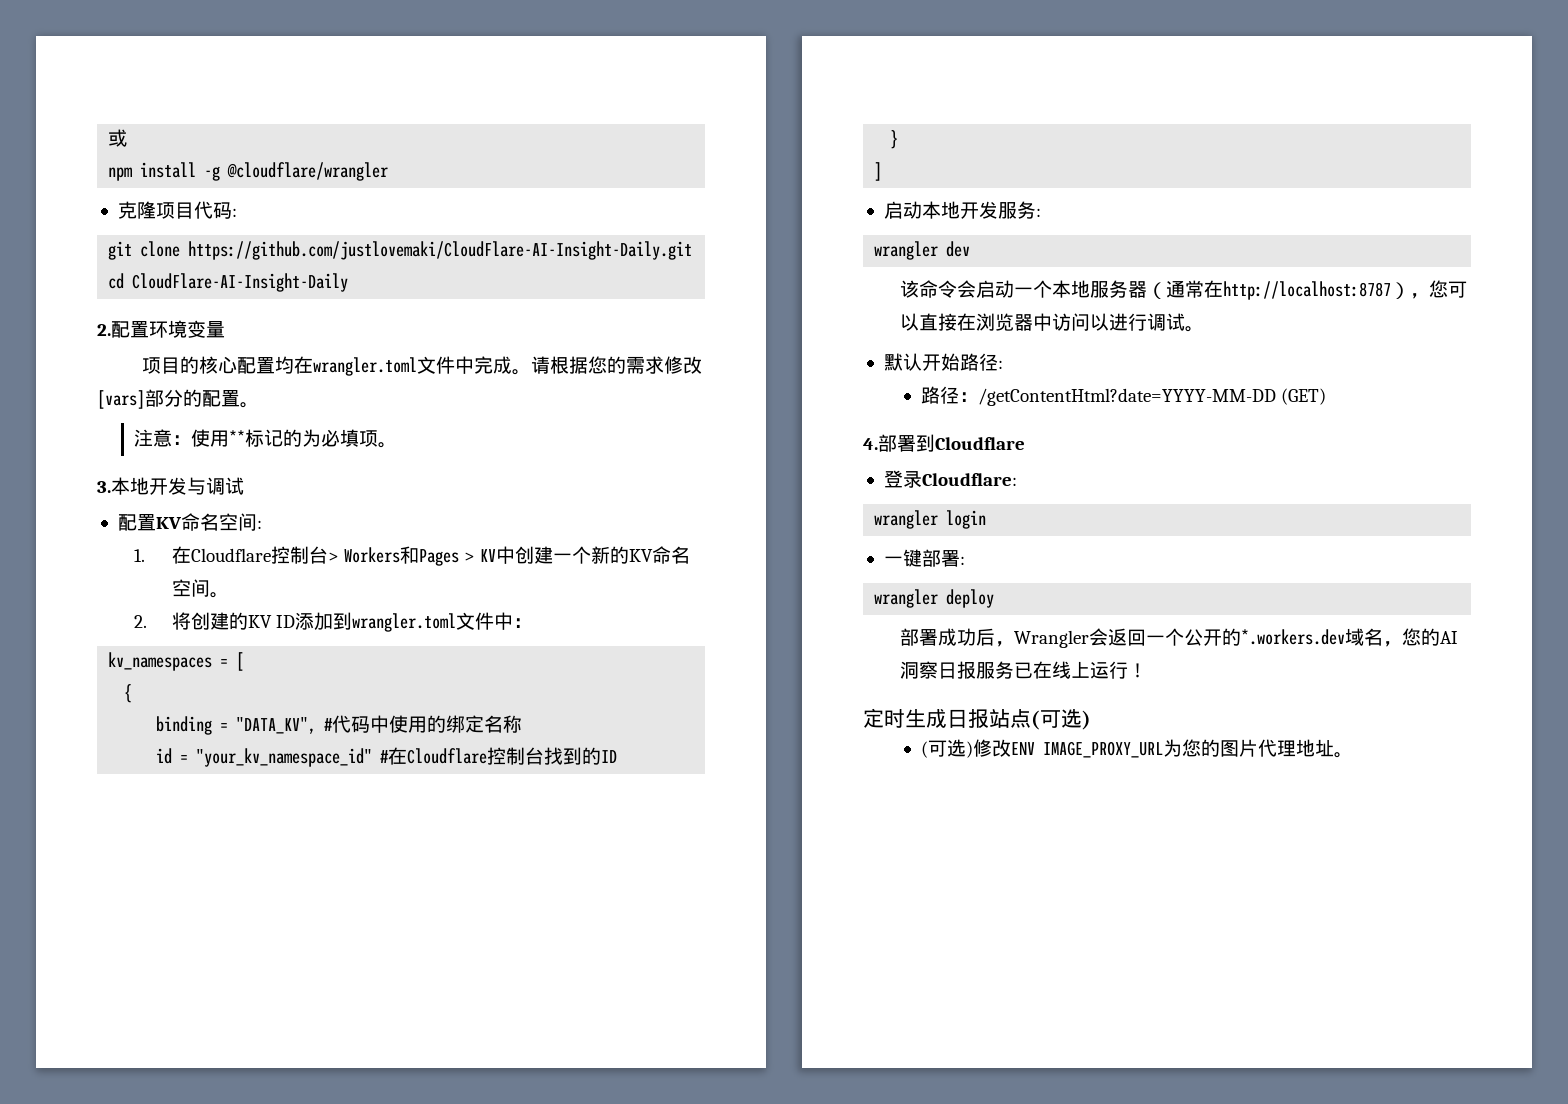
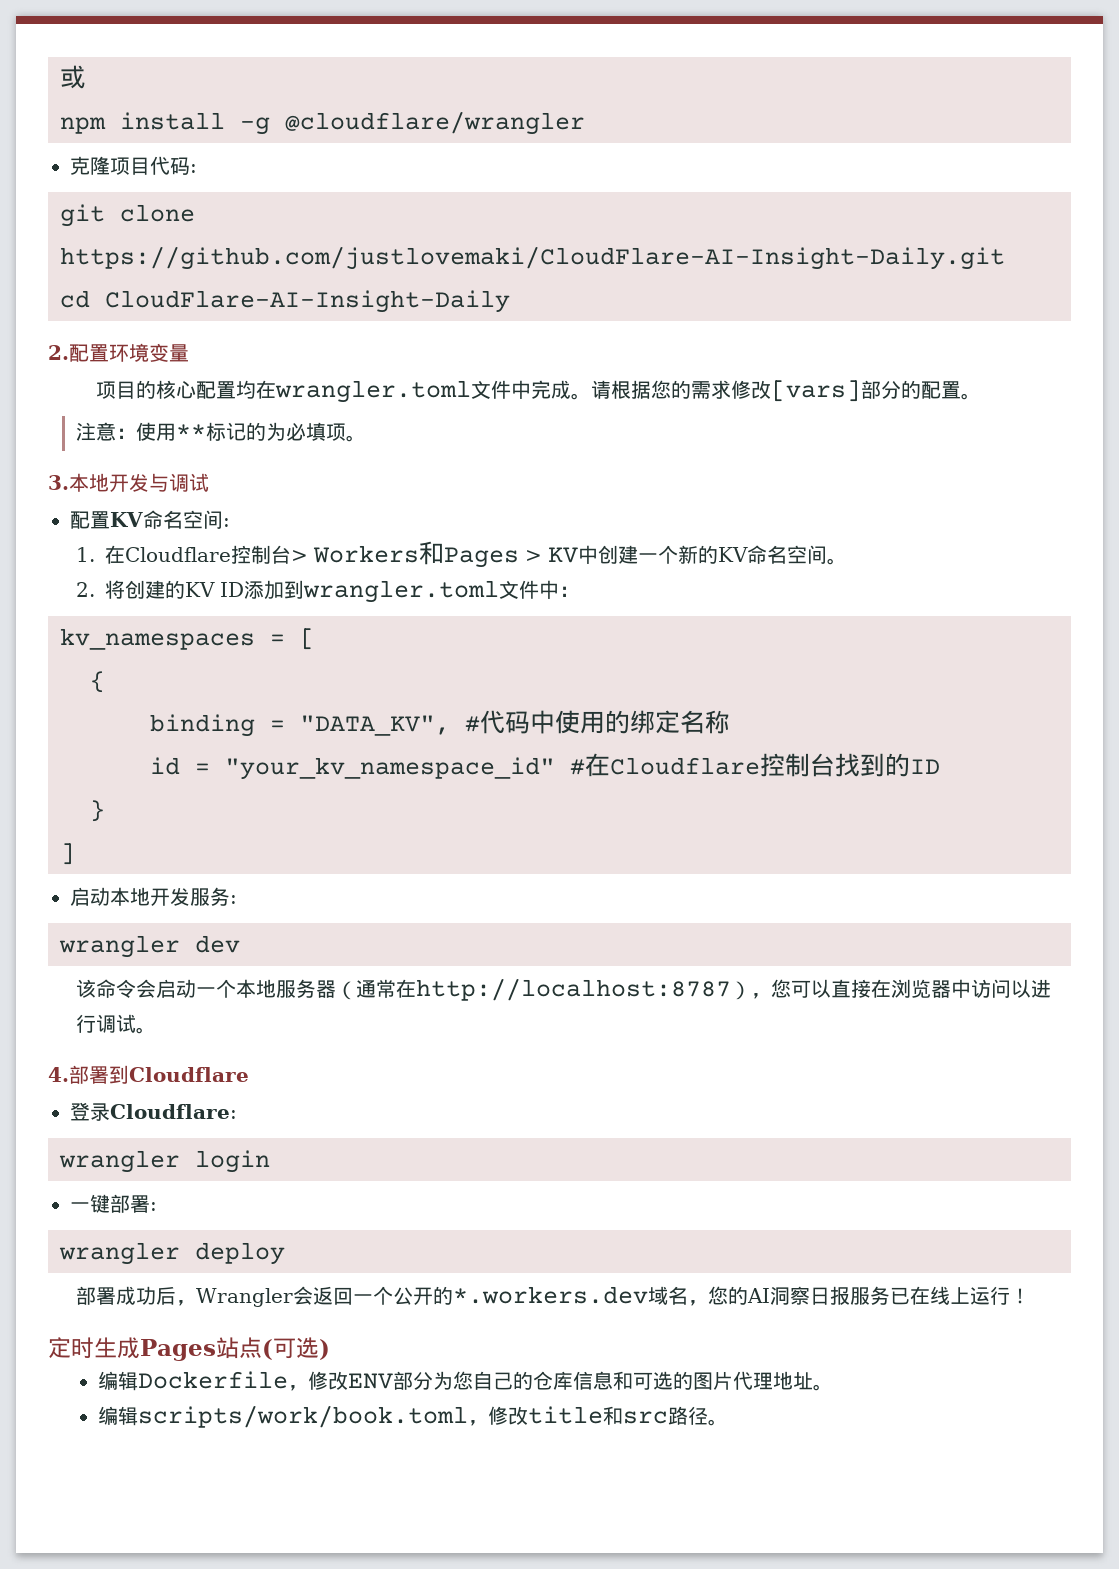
- 默认开始路径:
- 路径：/getContentHtml?date=YYYY-MM-DD (GET)
- 定时生成日报站点(可选)
+ 定时生成Pages站点(可选)
- (可选)修改ENV IMAGE_PROXY_URL为您的图片代理地址。
+ 编辑Dockerfile，修改ENV部分为您自己的仓库信息和可选的图片代理地址。
+ 编辑scripts/work/book.toml，修改title和src路径。

